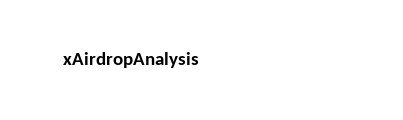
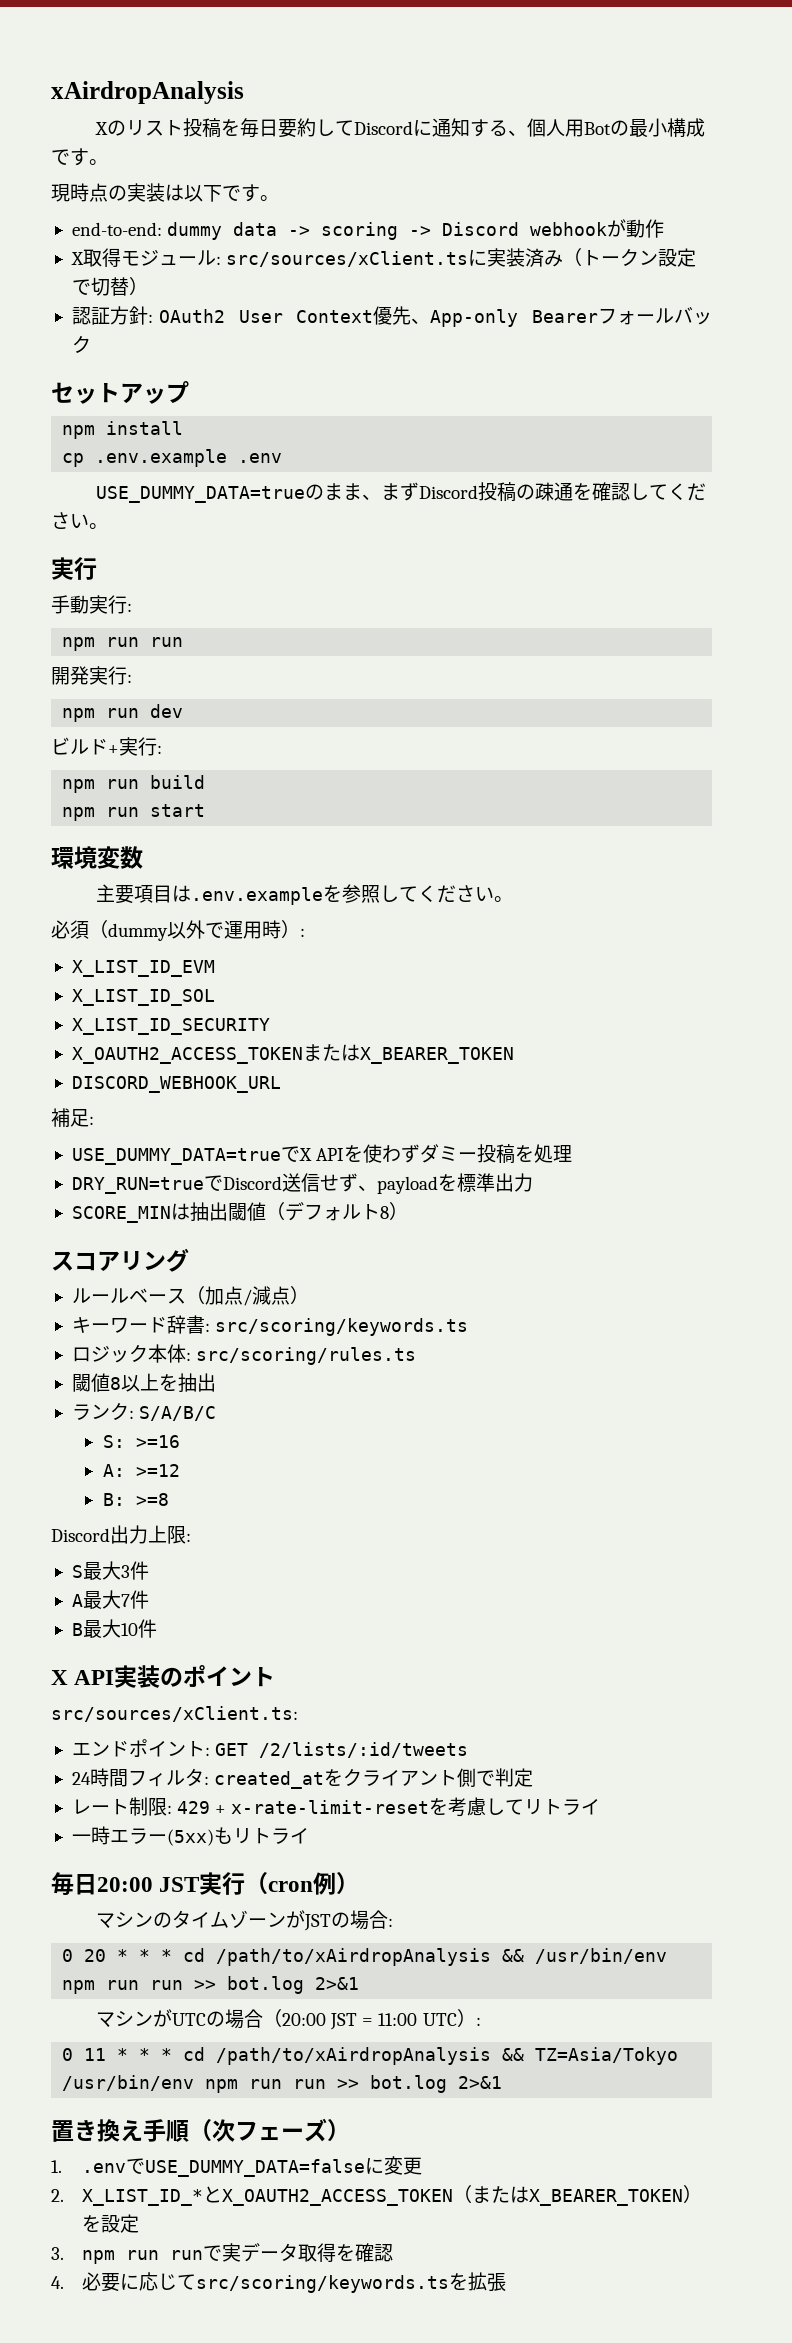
+ Xのリスト投稿を毎日要約してDiscordに通知する、個人用Botの最小構成です。
+ 現時点の実装は以下です。
+ end-to-end: dummy data -> scoring -> Discord webhookが動作
+ X取得モジュール: src/sources/xClient.tsに実装済み（トークン設定で切替）
+ 認証方針: OAuth2 User Context優先、App-only Bearerフォールバック
+ セットアップ
+ npm install
+ cp .env.example .env
+ USE_DUMMY_DATA=trueのまま、まずDiscord投稿の疎通を確認してください。
+ 実行
+ 手動実行:
+ npm run run
+ 開発実行:
+ npm run dev
+ ビルド+実行:
+ npm run build
+ npm run start
+ 環境変数
+ 主要項目は.env.exampleを参照してください。
+ 必須（dummy以外で運用時）:
+ X_LIST_ID_EVM
+ X_LIST_ID_SOL
+ X_LIST_ID_SECURITY
+ X_OAUTH2_ACCESS_TOKENまたはX_BEARER_TOKEN
+ DISCORD_WEBHOOK_URL
+ 補足:
+ USE_DUMMY_DATA=trueでX APIを使わずダミー投稿を処理
+ DRY_RUN=trueでDiscord送信せず、payloadを標準出力
+ SCORE_MINは抽出閾値（デフォルト8）
+ スコアリング
+ ルールベース（加点/減点）
+ キーワード辞書: src/scoring/keywords.ts
+ ロジック本体: src/scoring/rules.ts
+ 閾値8以上を抽出
+ ランク: S/A/B/C
+ S: >=16
+ A: >=12
+ B: >=8
+ Discord出力上限:
+ S最大3件
+ A最大7件
+ B最大10件
+ X API実装のポイント
+ src/sources/xClient.ts:
+ エンドポイント: GET /2/lists/:id/tweets
+ 24時間フィルタ: created_atをクライアント側で判定
+ レート制限: 429 + x-rate-limit-resetを考慮してリトライ
+ 一時エラー(5xx)もリトライ
+ 毎日20:00 JST実行（cron例）
+ マシンのタイムゾーンがJSTの場合:
+ 0 20 * * * cd /path/to/xAirdropAnalysis && /usr/bin/env npm run run >> bot.log 2>&1
+ マシンがUTCの場合（20:00 JST = 11:00 UTC）:
+ 0 11 * * * cd /path/to/xAirdropAnalysis && TZ=Asia/Tokyo /usr/bin/env npm run run >> bot.log 2>&1
+ 置き換え手順（次フェーズ）
+ 1. .envでUSE_DUMMY_DATA=falseに変更
+ 2. X_LIST_ID_*とX_OAUTH2_ACCESS_TOKEN（またはX_BEARER_TOKEN）を設定
+ 3. npm run runで実データ取得を確認
+ 4.必要に応じてsrc/scoring/keywords.tsを拡張

